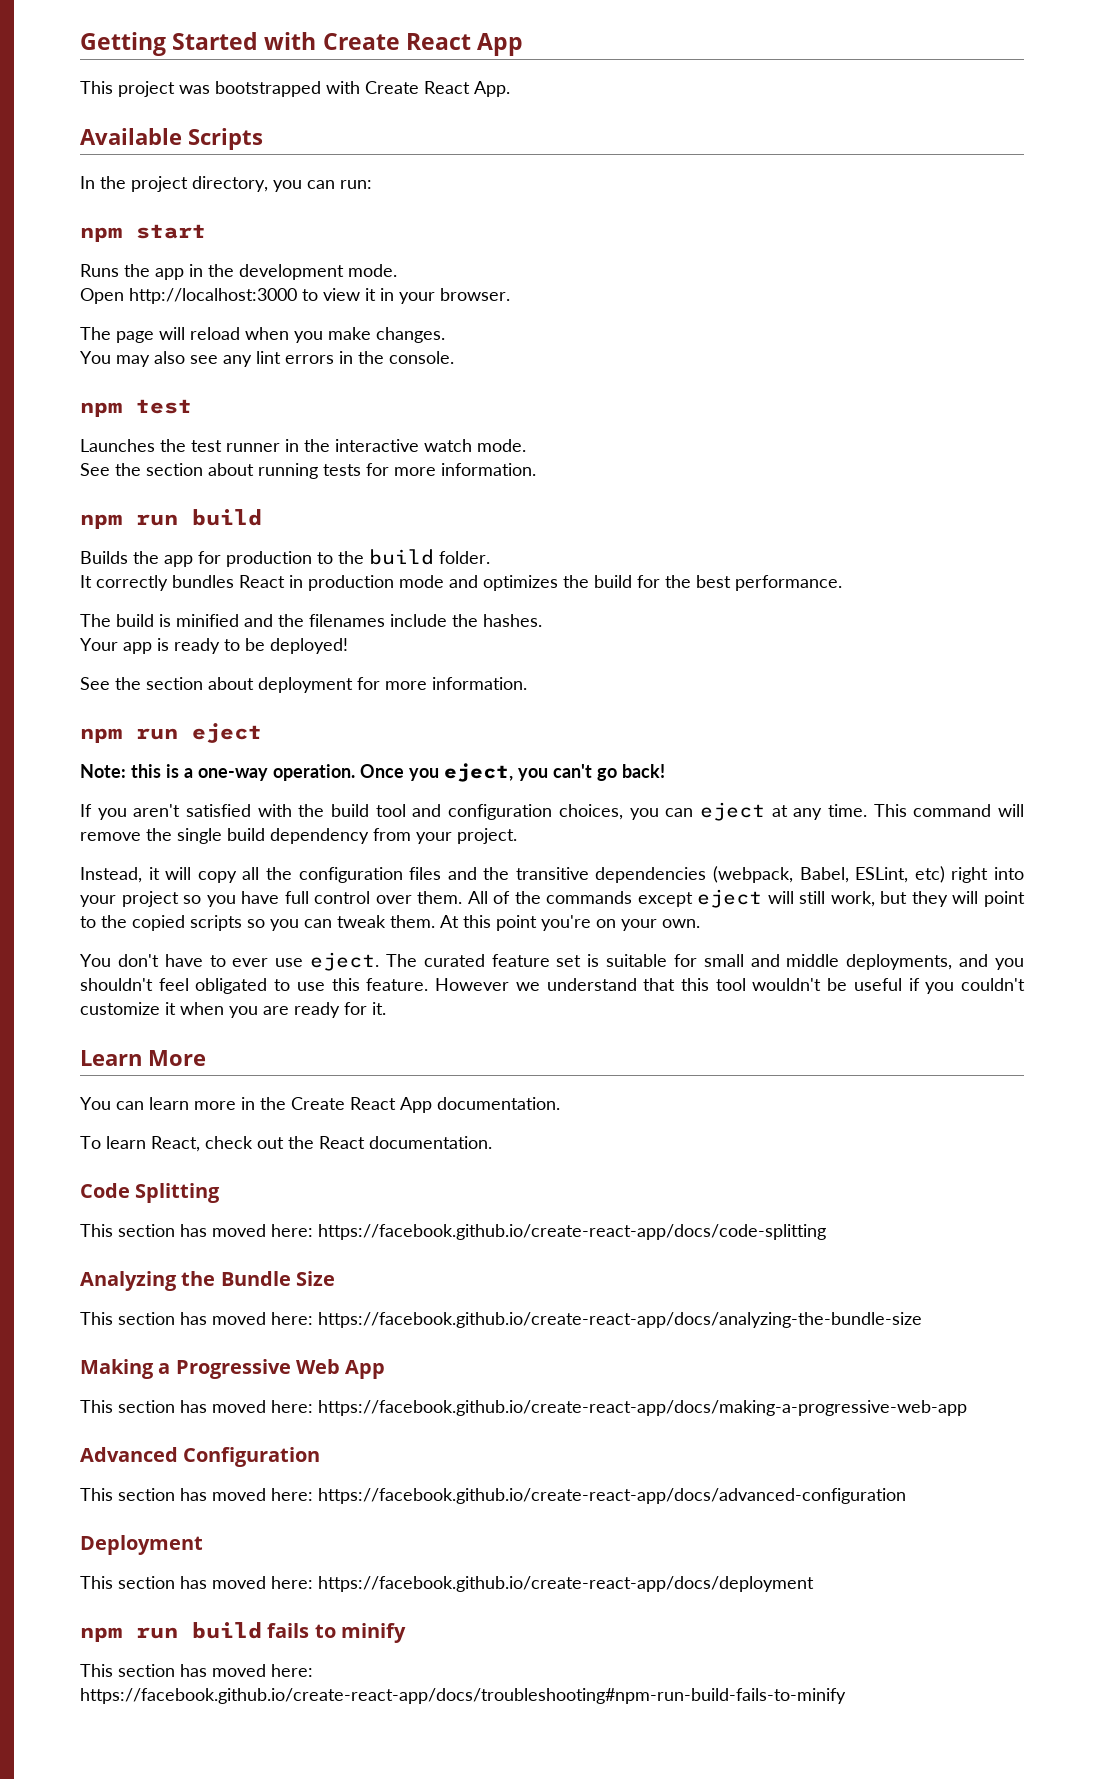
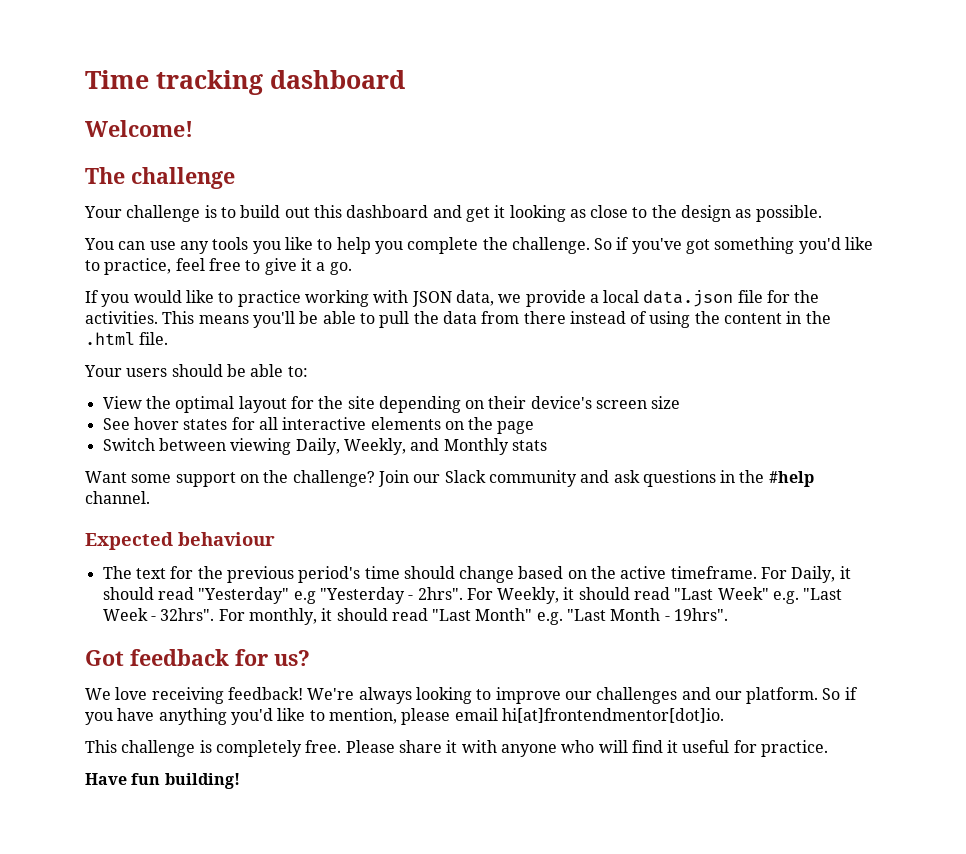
- Getting Started with Create React App
- This project was bootstrapped with Create React App.
- Available Scripts
- In the project directory, you can run:
- npm start
- Runs the app in the development mode.
- Open http://localhost:3000 to view it in your browser.
- The page will reload when you make changes.
- You may also see any lint errors in the console.
- npm test
- Launches the test runner in the interactive watch mode.
- See the section about running tests for more information.
- npm run build
- Builds the app for production to the build folder.
- It correctly bundles React in production mode and optimizes the build for the best performance.
- The build is minified and the filenames include the hashes.
- Your app is ready to be deployed!
- See the section about deployment for more information.
- npm run eject
- Note: this is a one-way operation. Once you eject, you can't go back!
- If you aren't satisfied with the build tool and configuration choices, you can eject at any time. This command will remove the single build dependency from your project.
- Instead, it will copy all the configuration files and the transitive dependencies (webpack, Babel, ESLint, etc) right into your project so you have full control over them. All of the commands except eject will still work, but they will point to the copied scripts so you can tweak them. At this point you're on your own.
- You don't have to ever use eject. The curated feature set is suitable for small and middle deployments, and you shouldn't feel obligated to use this feature. However we understand that this tool wouldn't be useful if you couldn't customize it when you are ready for it.
- Learn More
- You can learn more in the Create React App documentation.
- To learn React, check out the React documentation.
- Code Splitting
- This section has moved here: https://facebook.github.io/create-react-app/docs/code-splitting
- Analyzing the Bundle Size
- This section has moved here: https://facebook.github.io/create-react-app/docs/analyzing-the-bundle-size
- Making a Progressive Web App
- This section has moved here: https://facebook.github.io/create-react-app/docs/making-a-progressive-web-app
- Advanced Configuration
- This section has moved here: https://facebook.github.io/create-react-app/docs/advanced-configuration
- Deployment
- This section has moved here: https://facebook.github.io/create-react-app/docs/deployment
- npm run build fails to minify
- This section has moved here: https://facebook.github.io/create-react-app/docs/troubleshooting#npm-run-build-fails-to-minify
+ Time tracking dashboard
+ Welcome!
+ The challenge
+ Your challenge is to build out this dashboard and get it looking as close to the design as possible.
+ You can use any tools you like to help you complete the challenge. So if you've got something you'd like to practice, feel free to give it a go.
+ If you would like to practice working with JSON data, we provide a local data.json file for the activities. This means you'll be able to pull the data from there instead of using the content in the .html file.
+ Your users should be able to:
+ View the optimal layout for the site depending on their device's screen size
+ See hover states for all interactive elements on the page
+ Switch between viewing Daily, Weekly, and Monthly stats
+ Want some support on the challenge? Join our Slack community and ask questions in the #help channel.
+ Expected behaviour
+ The text for the previous period's time should change based on the active timeframe. For Daily, it should read "Yesterday" e.g "Yesterday - 2hrs". For Weekly, it should read "Last Week" e.g. "Last Week - 32hrs". For monthly, it should read "Last Month" e.g. "Last Month - 19hrs".
+ Got feedback for us?
+ We love receiving feedback! We're always looking to improve our challenges and our platform. So if you have anything you'd like to mention, please email hi[at]frontendmentor[dot]io.
+ This challenge is completely free. Please share it with anyone who will find it useful for practice.
+ Have fun building!

